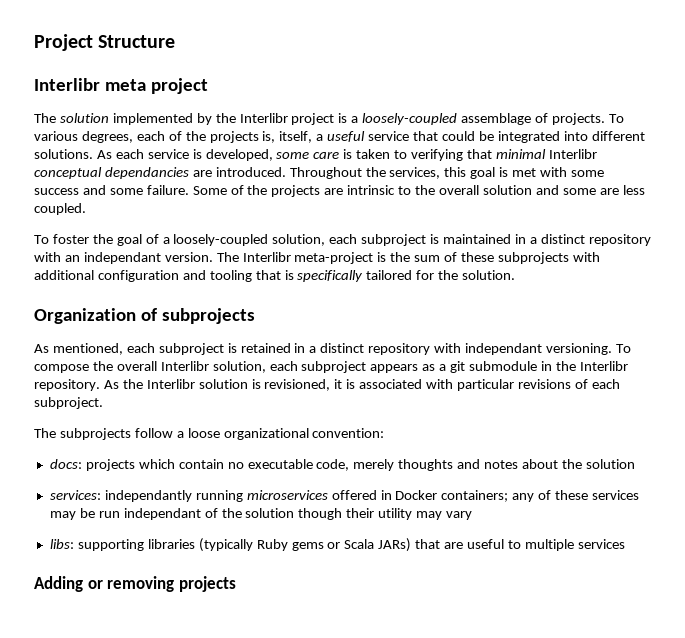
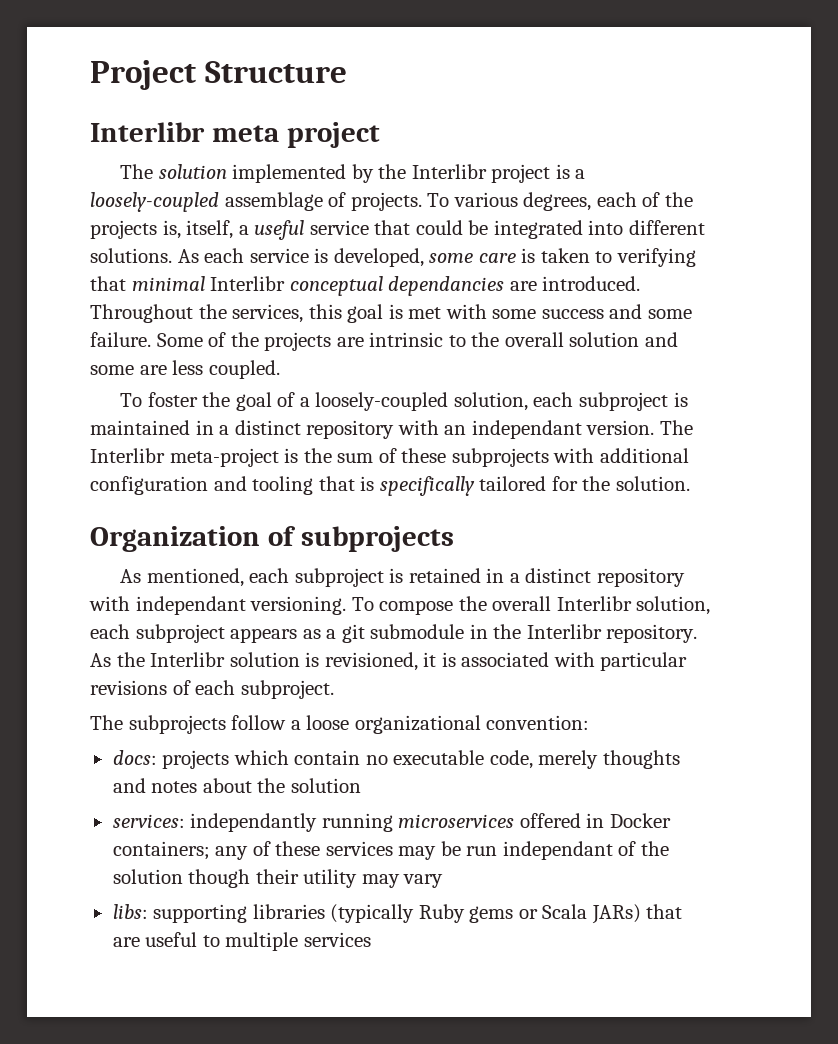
- Adding or removing projects

